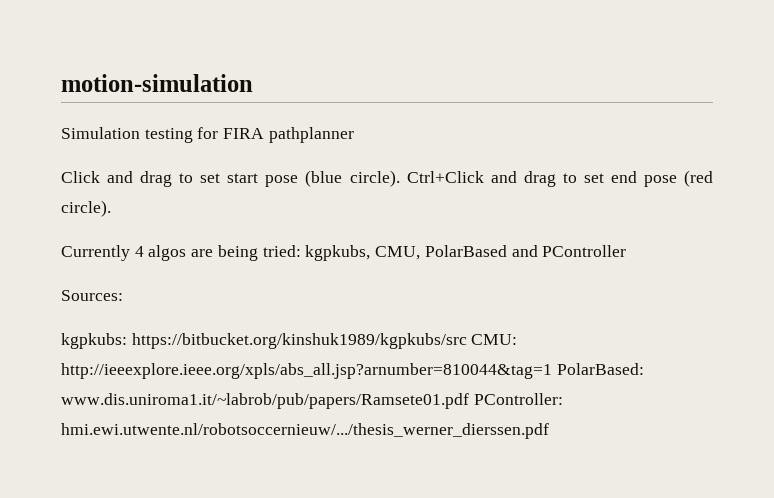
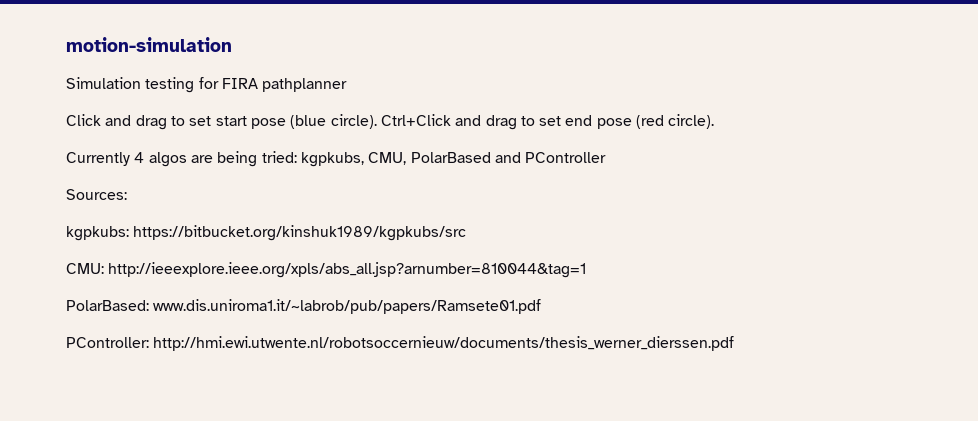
- kgpkubs: https://bitbucket.org/kinshuk1989/kgpkubs/src CMU: http://ieeexplore.ieee.org/xpls/abs_all.jsp?arnumber=810044&tag=1 PolarBased: www.dis.uniroma1.it/~labrob/pub/papers/Ramsete01.pdf PController: hmi.ewi.utwente.nl/robotsoccernieuw/.../thesis_werner_dierssen.pdf
+ kgpkubs: https://bitbucket.org/kinshuk1989/kgpkubs/src
+ CMU: http://ieeexplore.ieee.org/xpls/abs_all.jsp?arnumber=810044&tag=1
+ PolarBased: www.dis.uniroma1.it/~labrob/pub/papers/Ramsete01.pdf
+ PController: http://hmi.ewi.utwente.nl/robotsoccernieuw/documents/thesis_werner_dierssen.pdf

